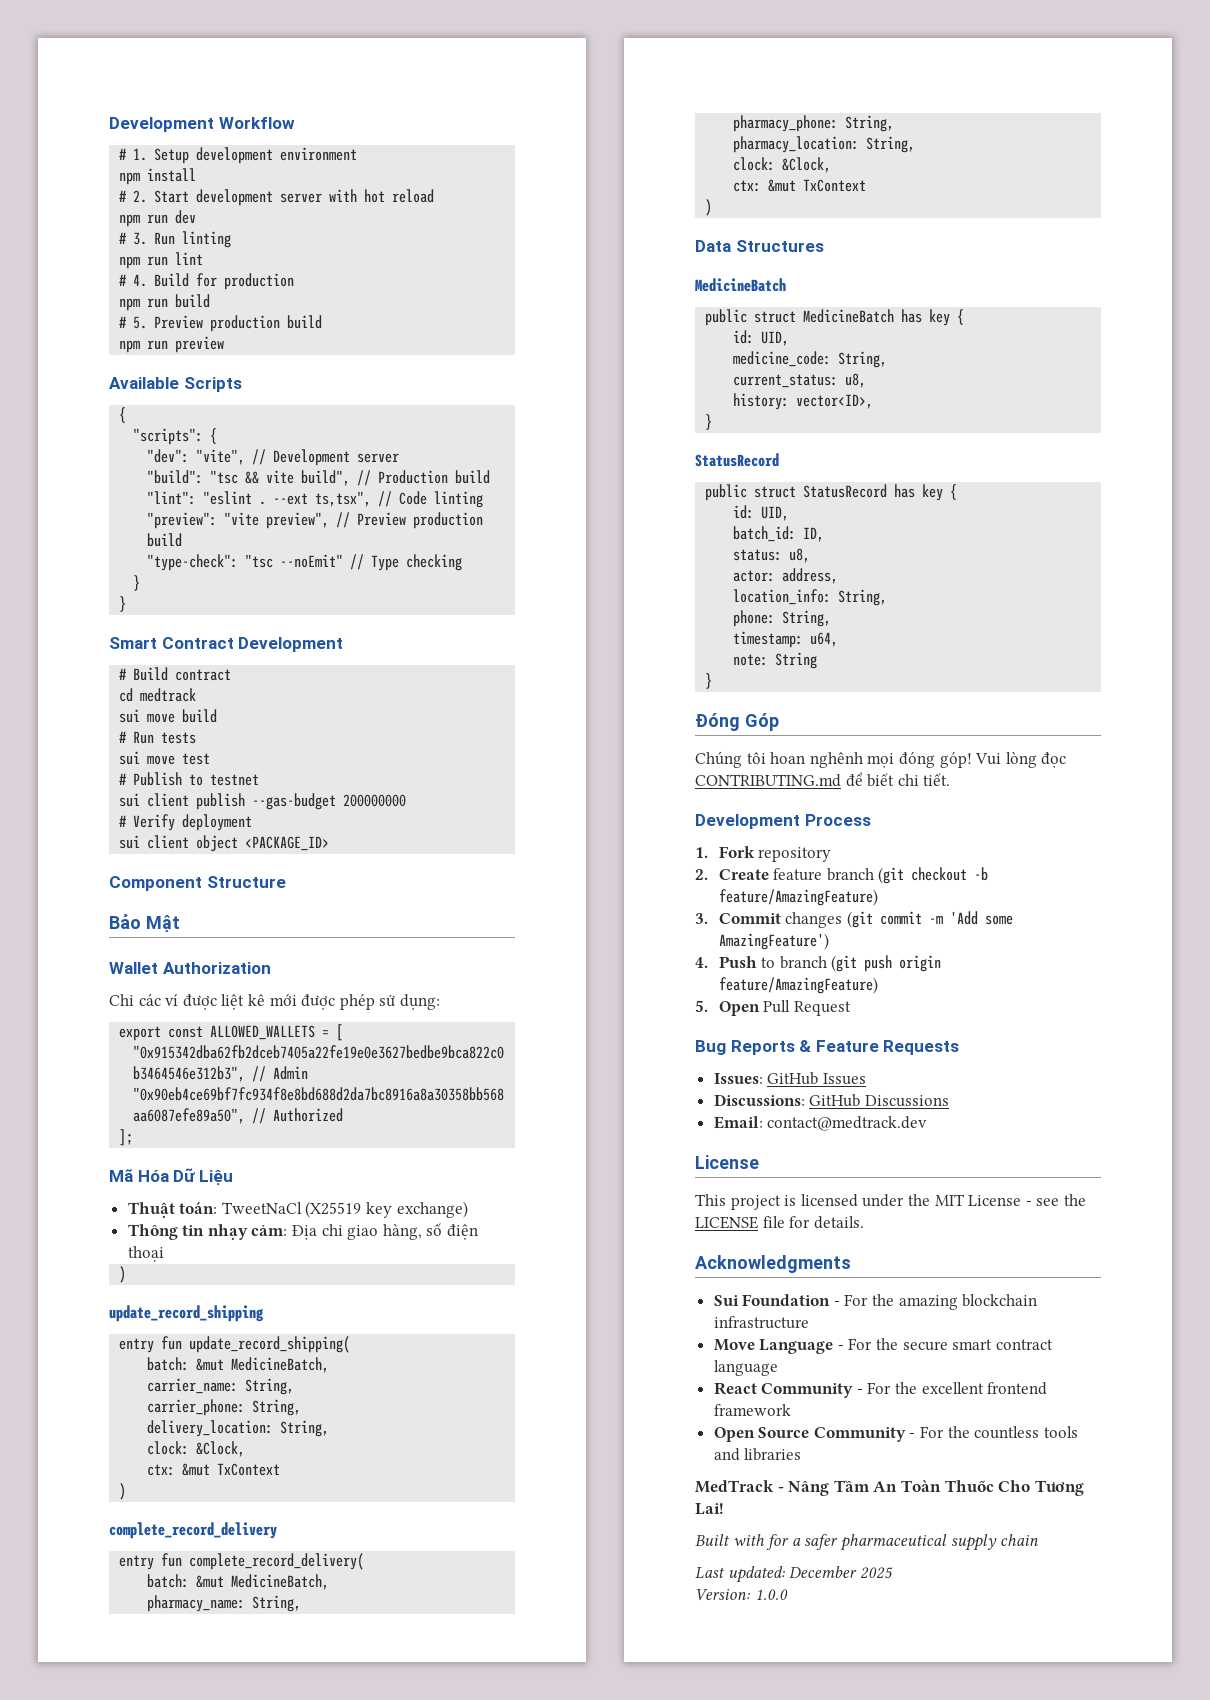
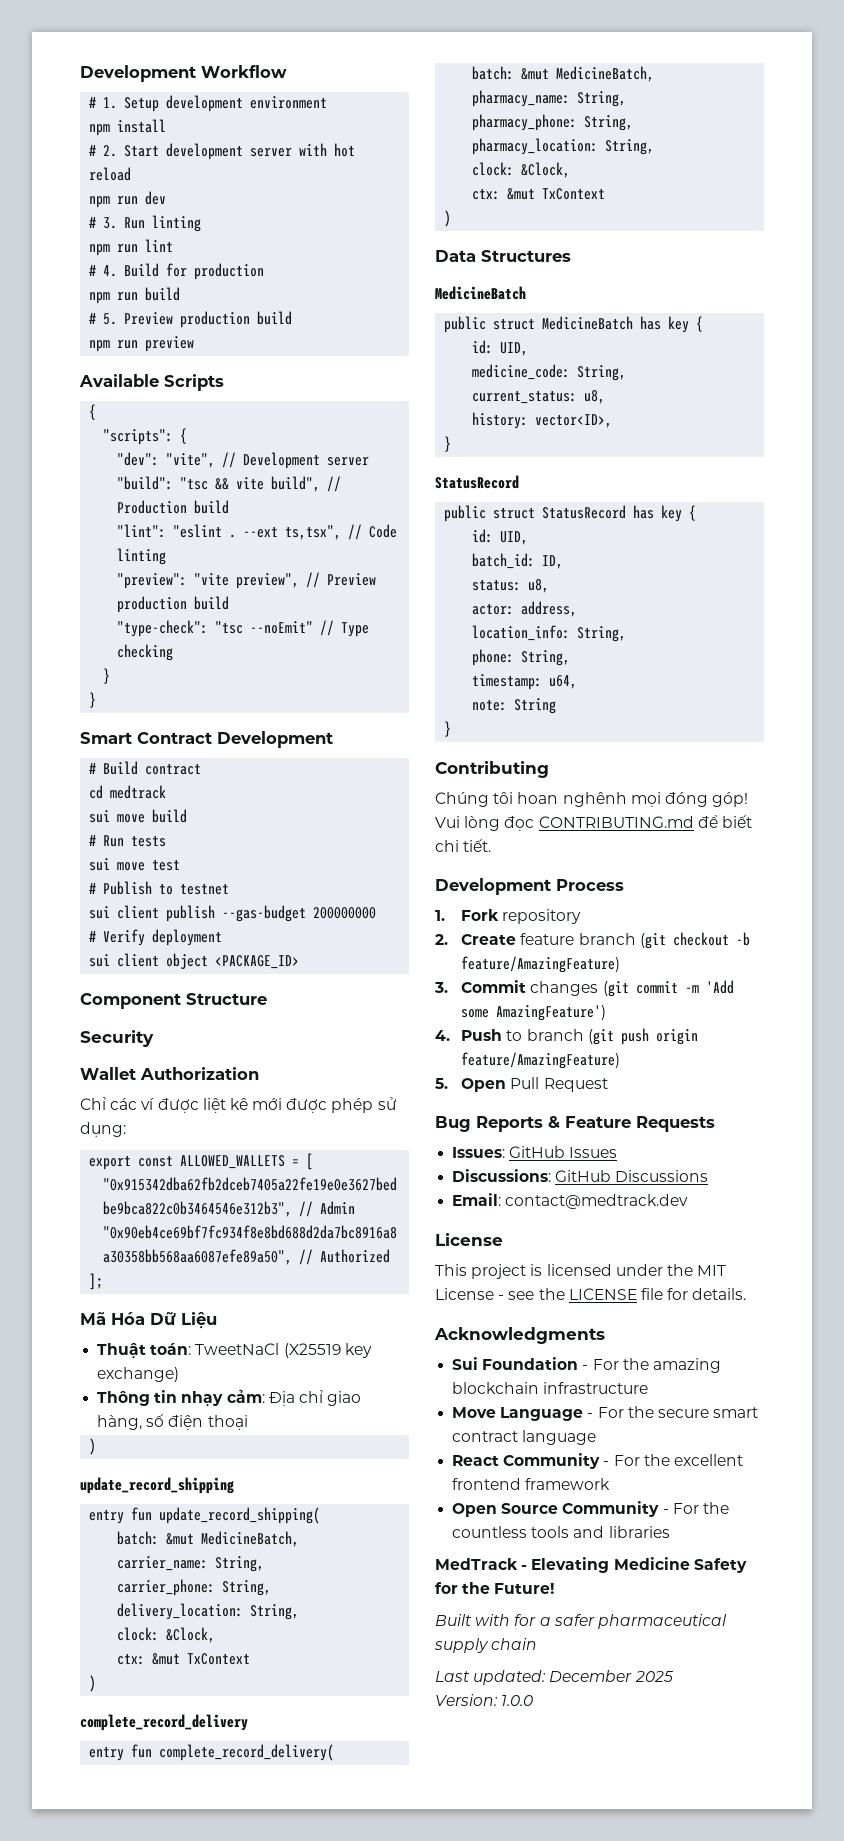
- Bảo Mật
+ Security
- Đóng Góp
+ Contributing
- MedTrack - Nâng Tầm An Toàn Thuốc Cho Tương Lai!
+ MedTrack - Elevating Medicine Safety for the Future!

